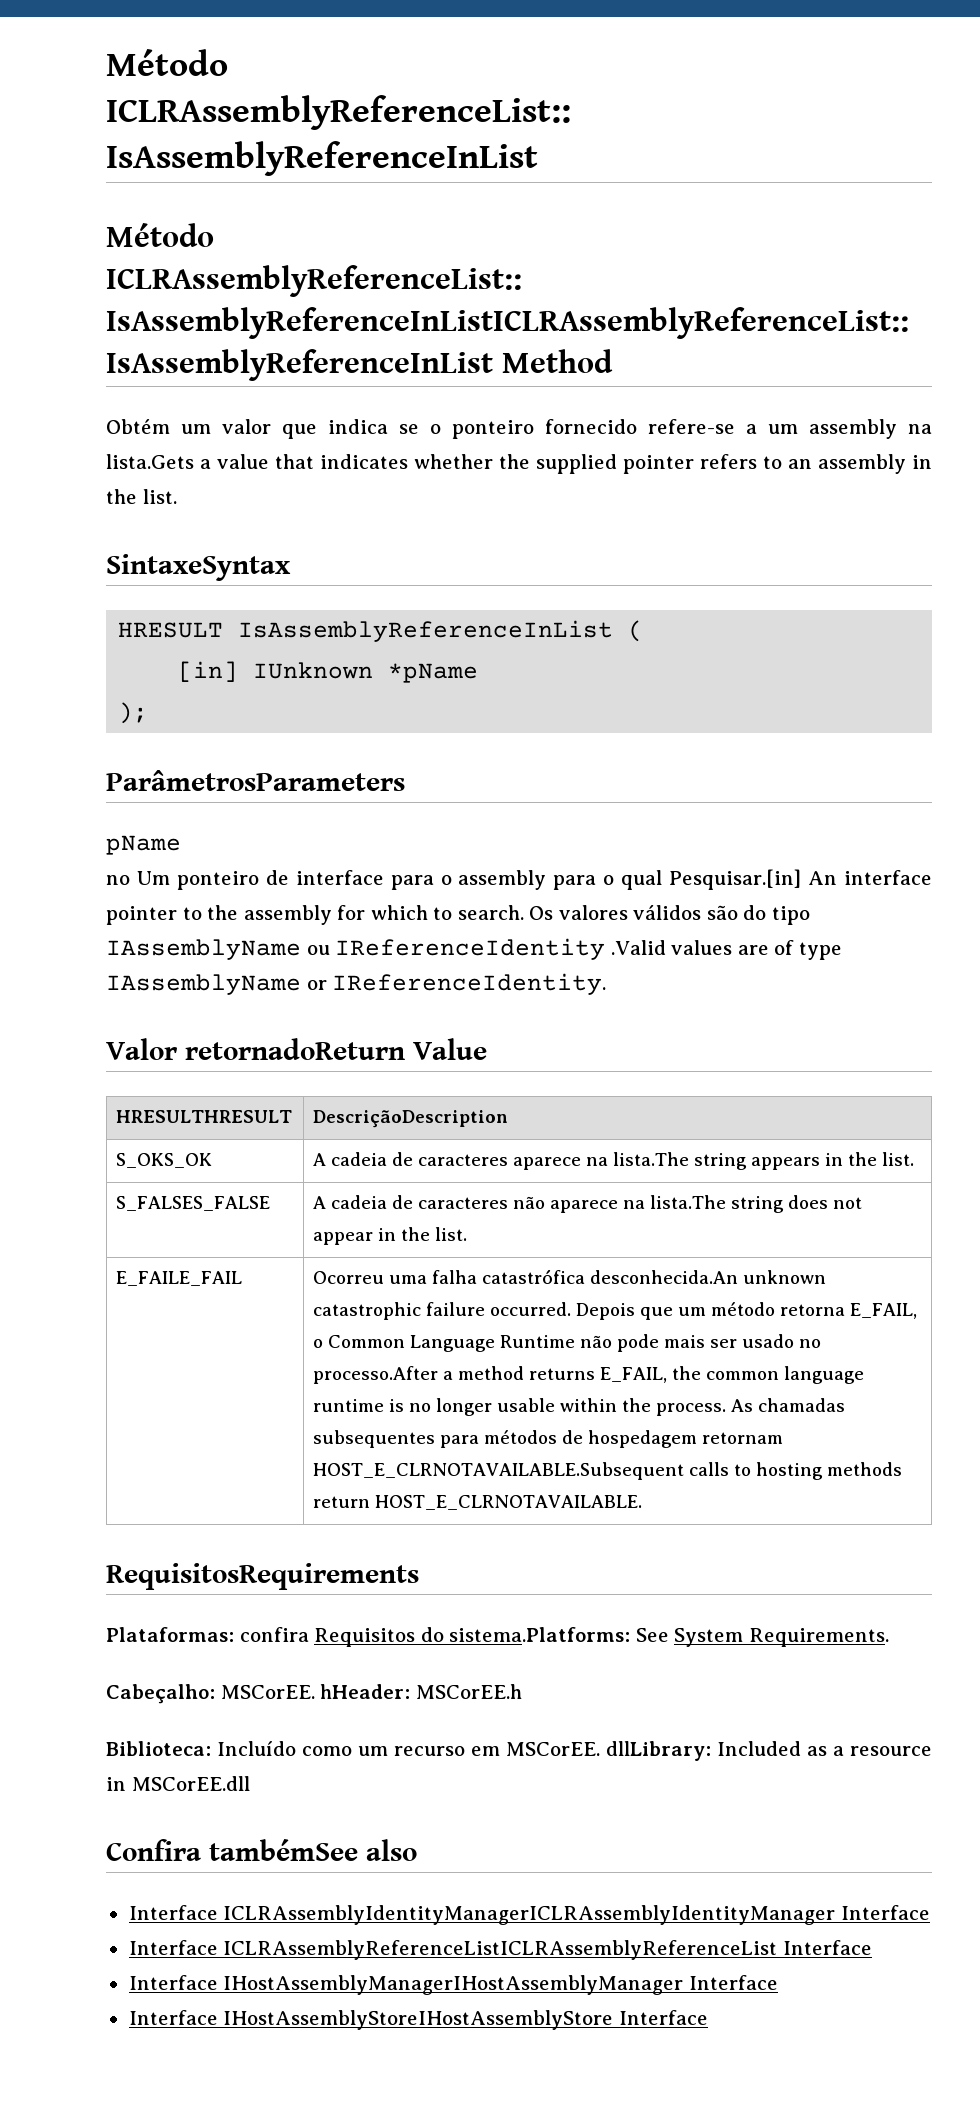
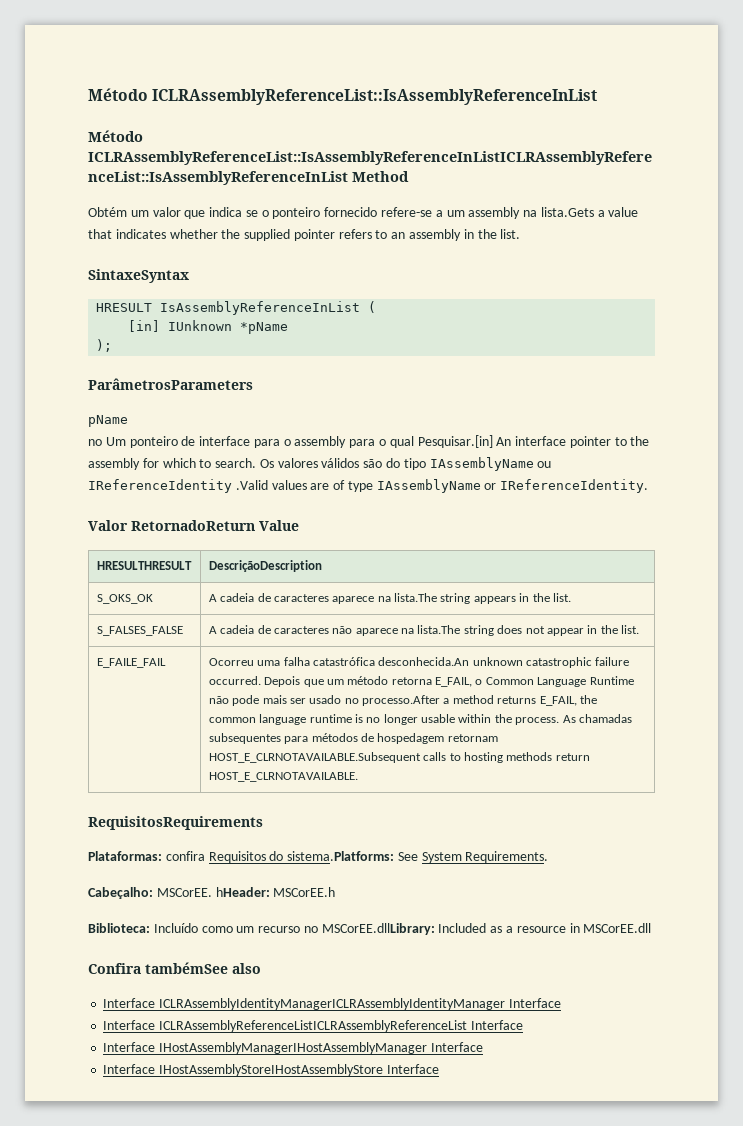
- Valor retornadoReturn Value
+ Valor RetornadoReturn Value
- Biblioteca: Incluído como um recurso em MSCorEE. dllLibrary: Included as a resource in MSCorEE.dll
+ Biblioteca: Incluído como um recurso no MSCorEE.dllLibrary: Included as a resource in MSCorEE.dll

